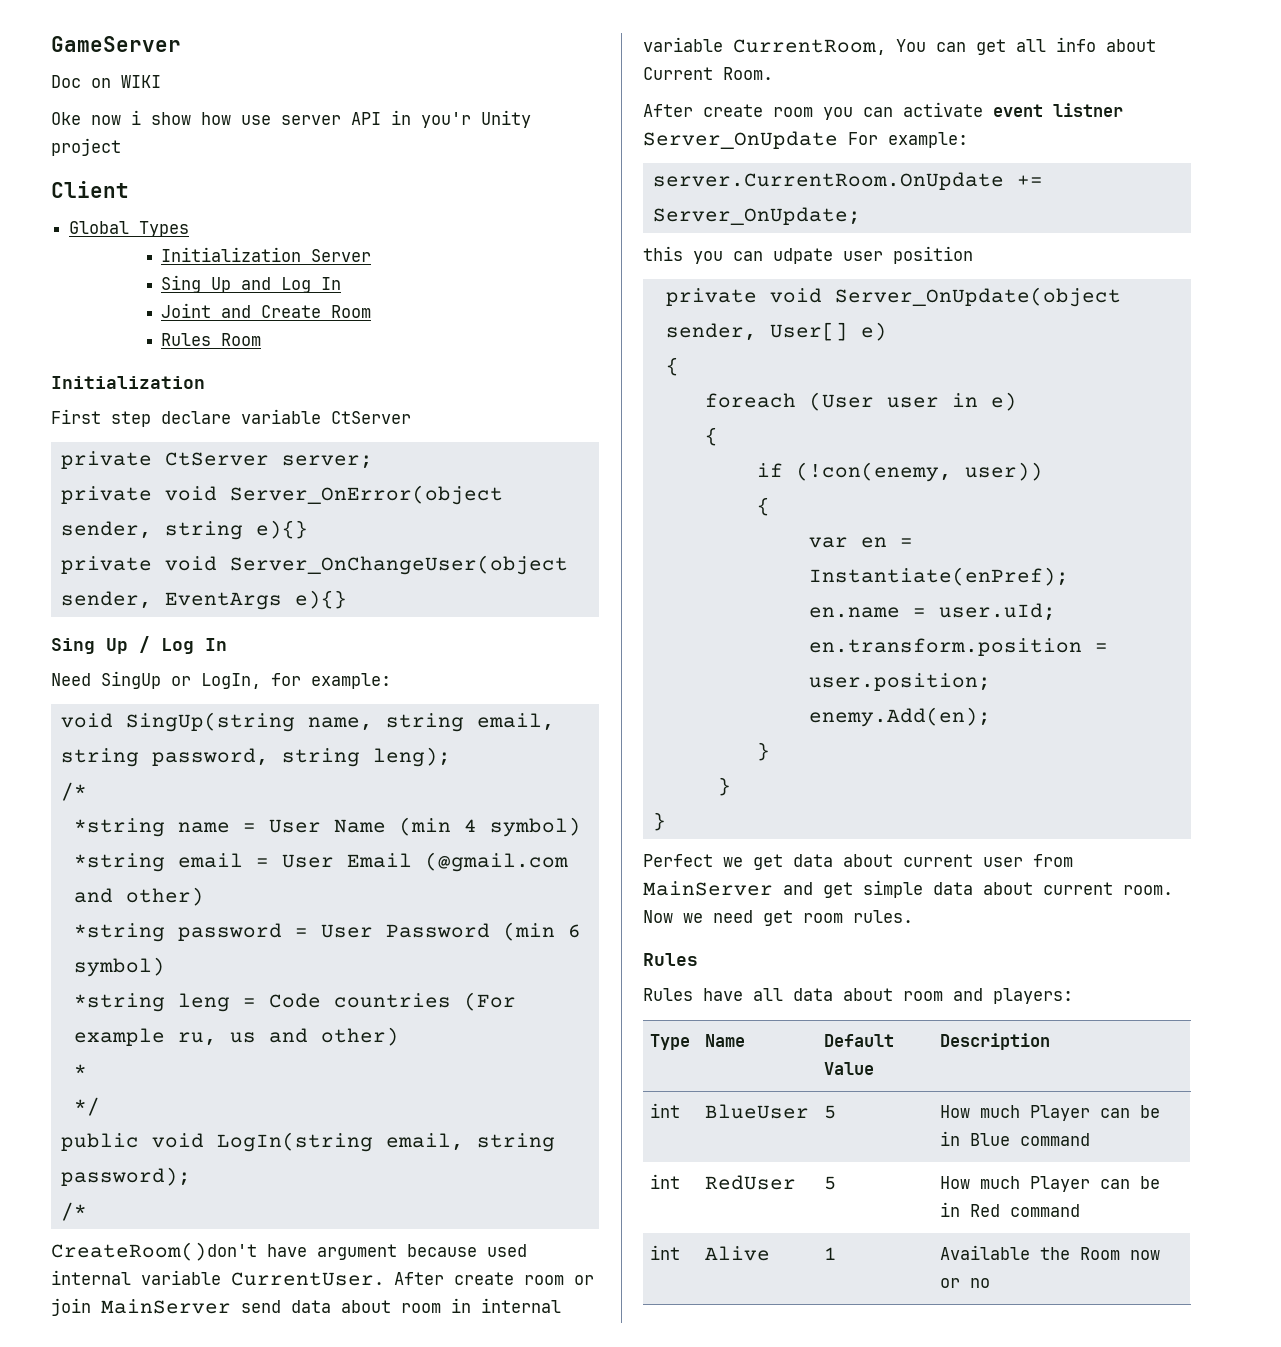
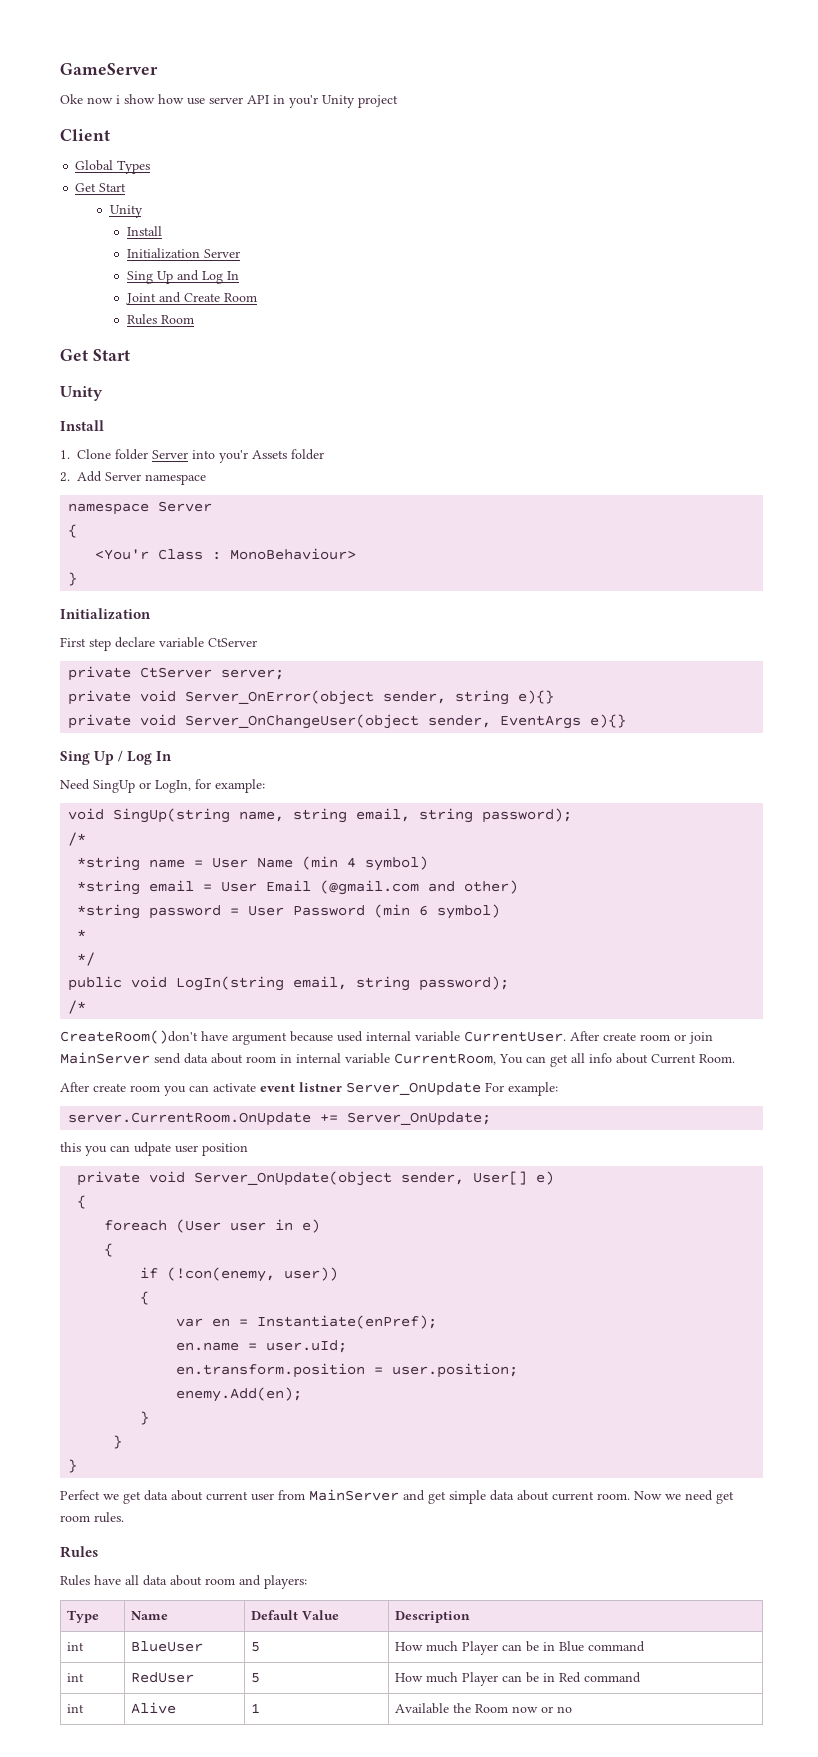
- Doc on WIKI
  Global Types
+ Get Start
+ Unity
+ Install
  Rules Room
+ Get Start
+ Unity
+ Install
+ 1. Clone folder Server into you'r Assets folder
+ 2. Add Server namespace
+ namespace Server
+ {
+ <You'r Class : MonoBehaviour>
+ }
- void SingUp(string name, string email, string password, string leng);
+ void SingUp(string name, string email, string password);
- *string leng = Code countries (For example ru, us and other)

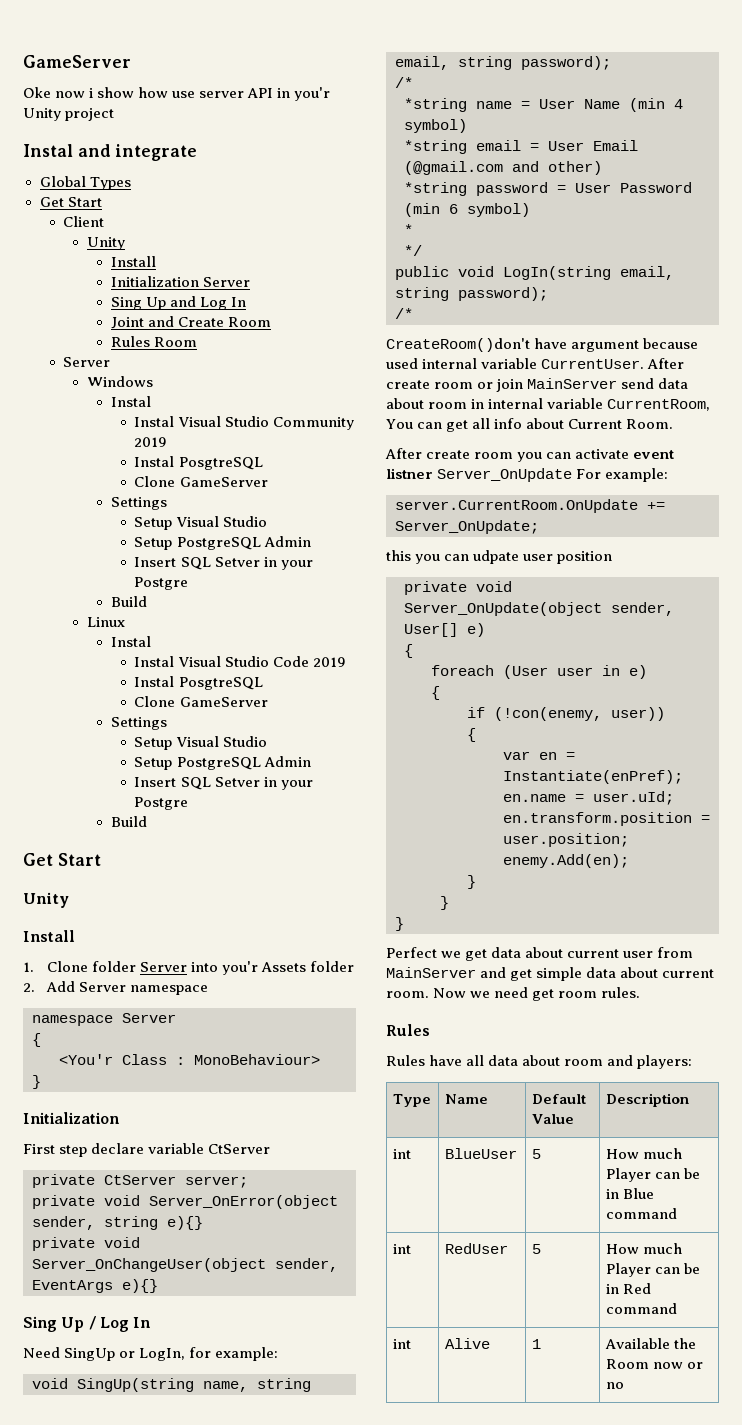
- Client
+ Instal and integrate
+ Client
  Rules Room
+ Server
+ Windows
+ Instal
+ Instal Visual Studio Community 2019
+ Instal PosgtreSQL
+ Clone GameServer
+ Settings
+ Setup Visual Studio
+ Setup PostgreSQL Admin
+ Insert SQL Setver in your Postgre
+ Build
+ Linux
+ Instal
+ Instal Visual Studio Code 2019
+ Instal PosgtreSQL
+ Clone GameServer
+ Settings
+ Setup Visual Studio
+ Setup PostgreSQL Admin
+ Insert SQL Setver in your Postgre
+ Build

